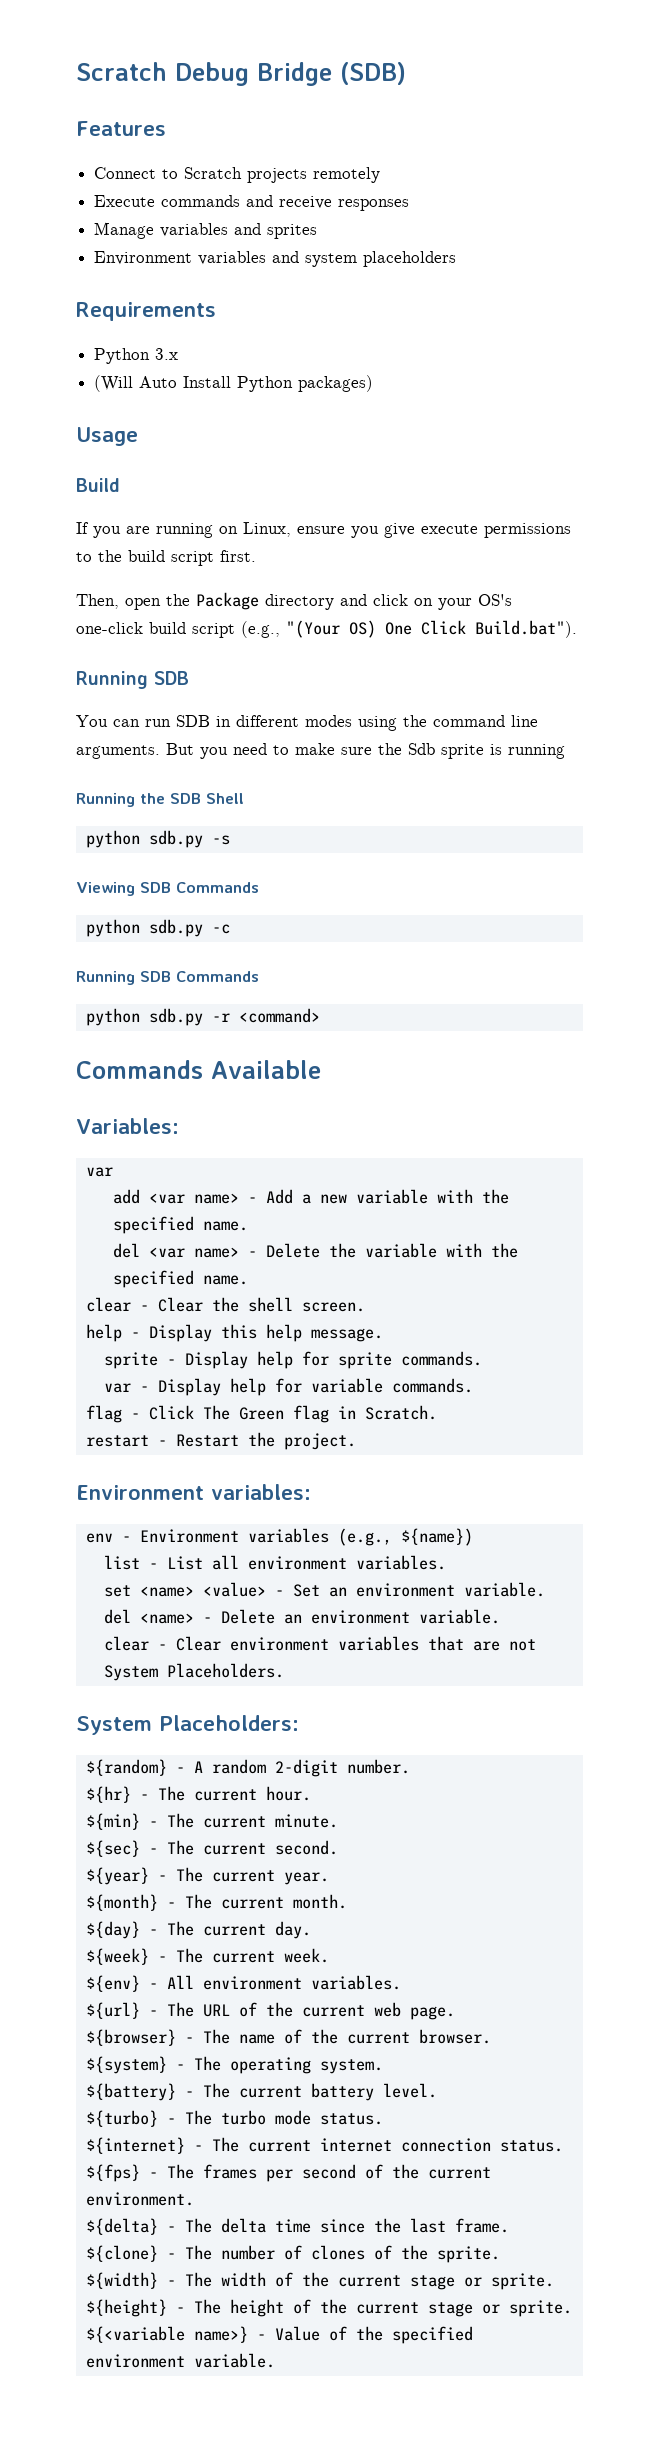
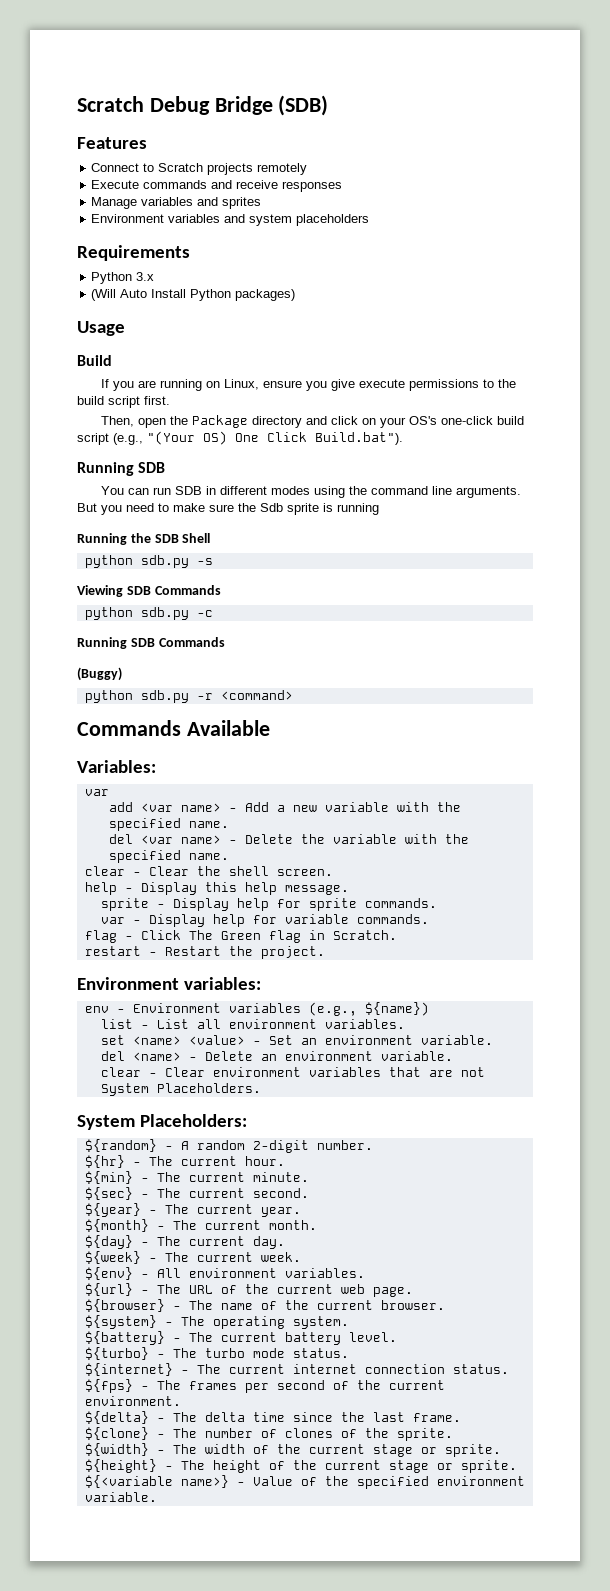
+ (Buggy)

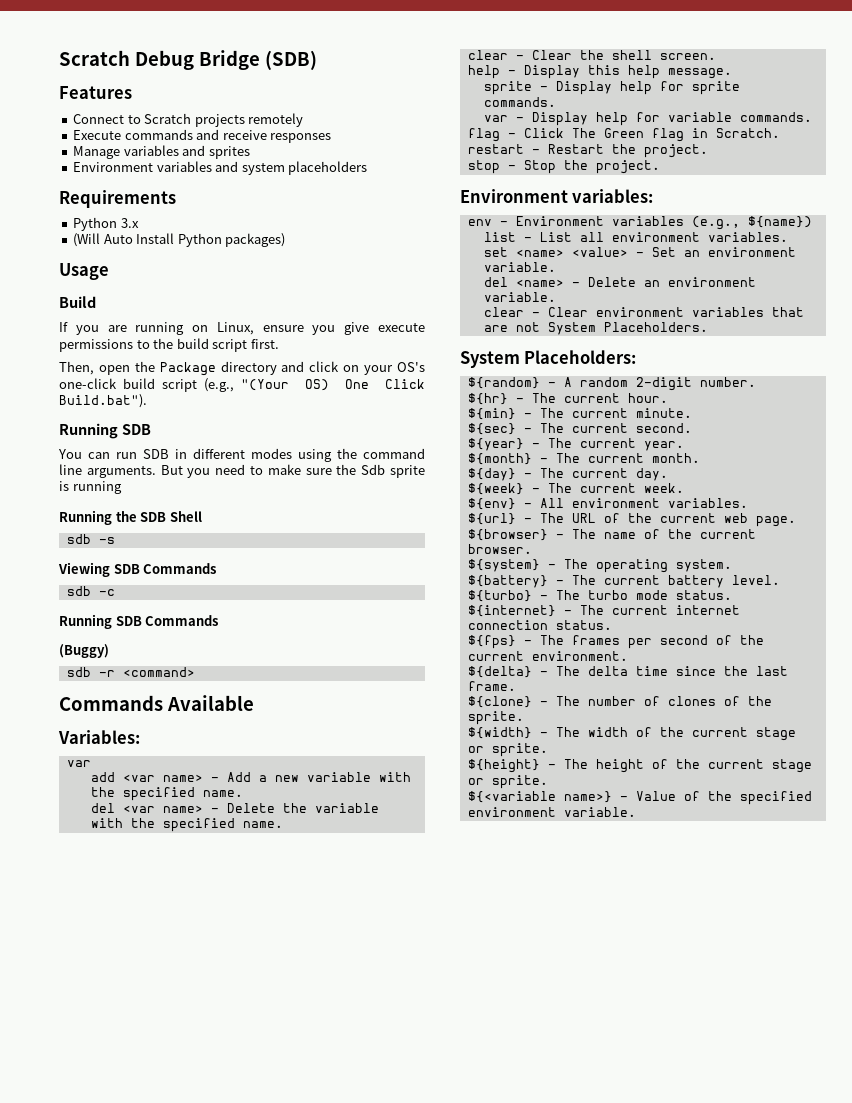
- python sdb.py -s
+ sdb -s
- python sdb.py -c
+ sdb -c
- python sdb.py -r <command>
+ sdb -r <command>
+ stop - Stop the project.

